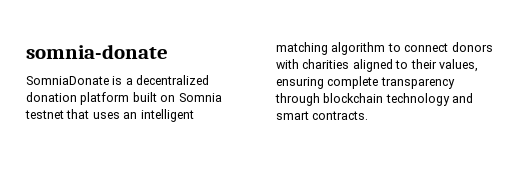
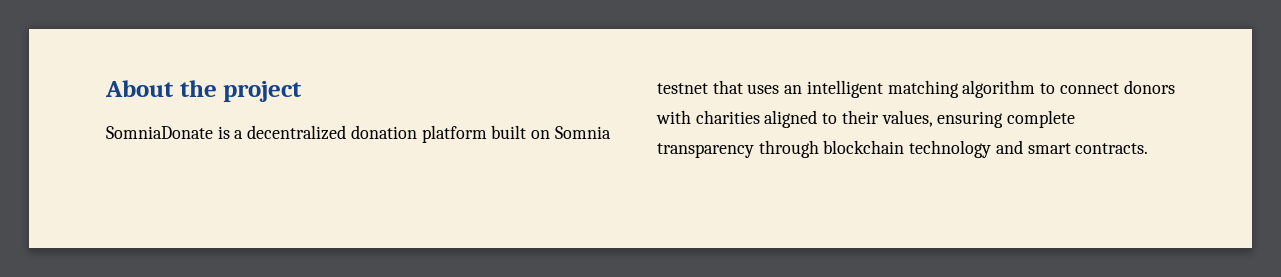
- somnia-donate
+ About the project

